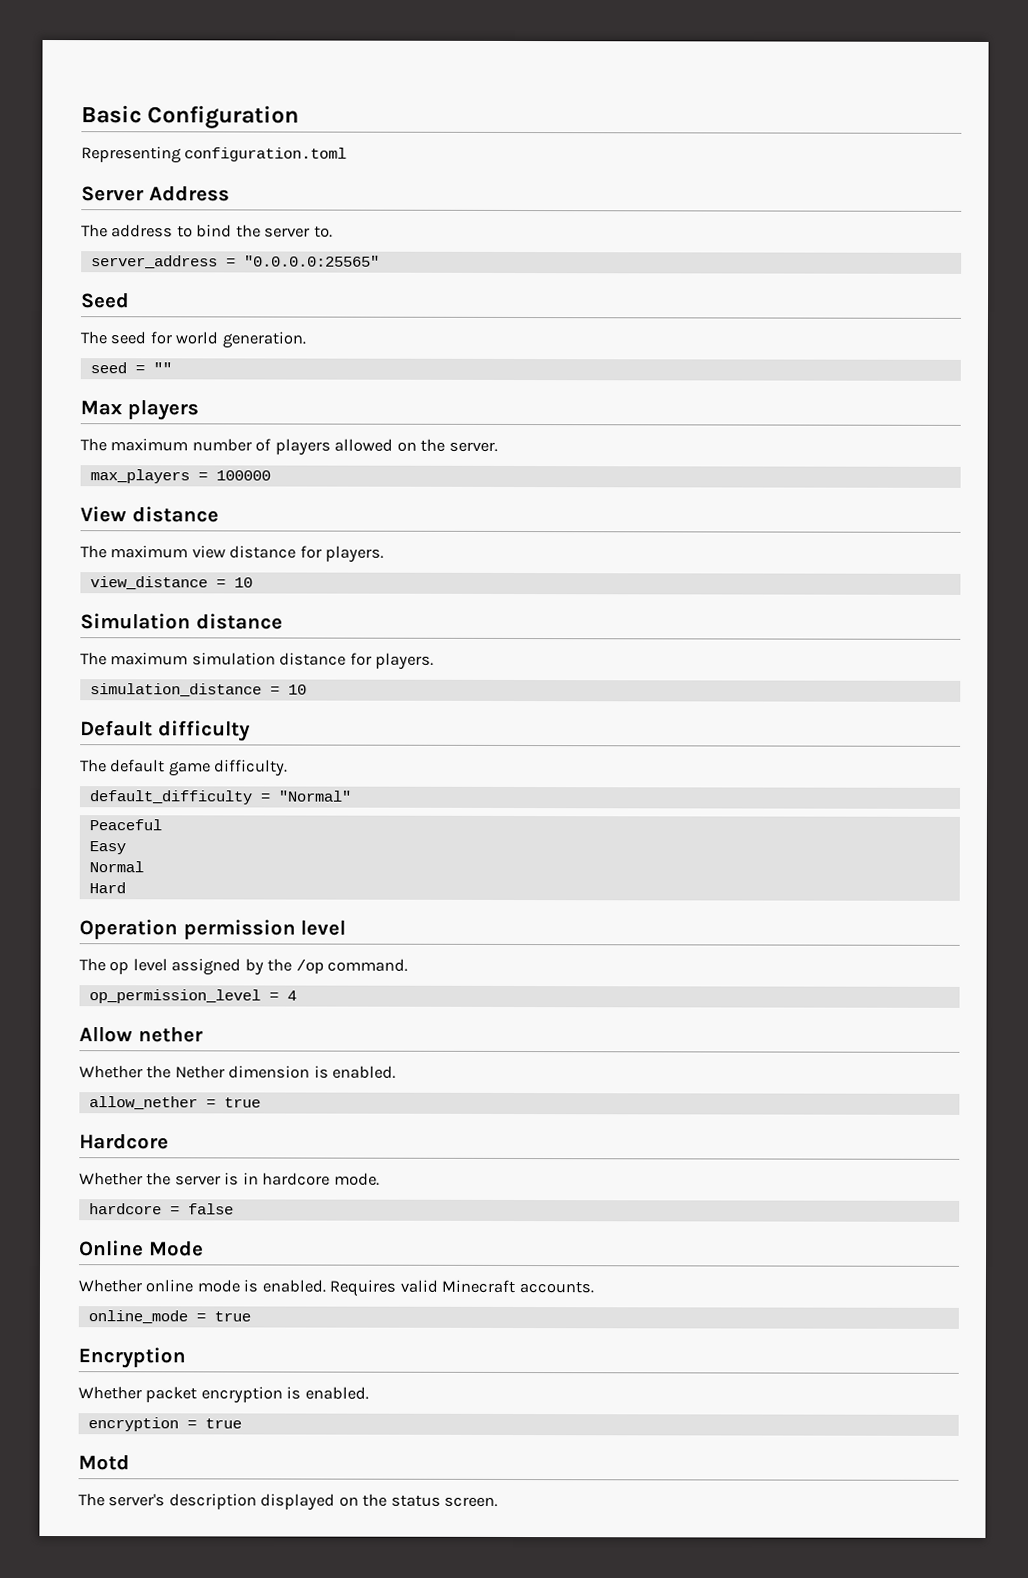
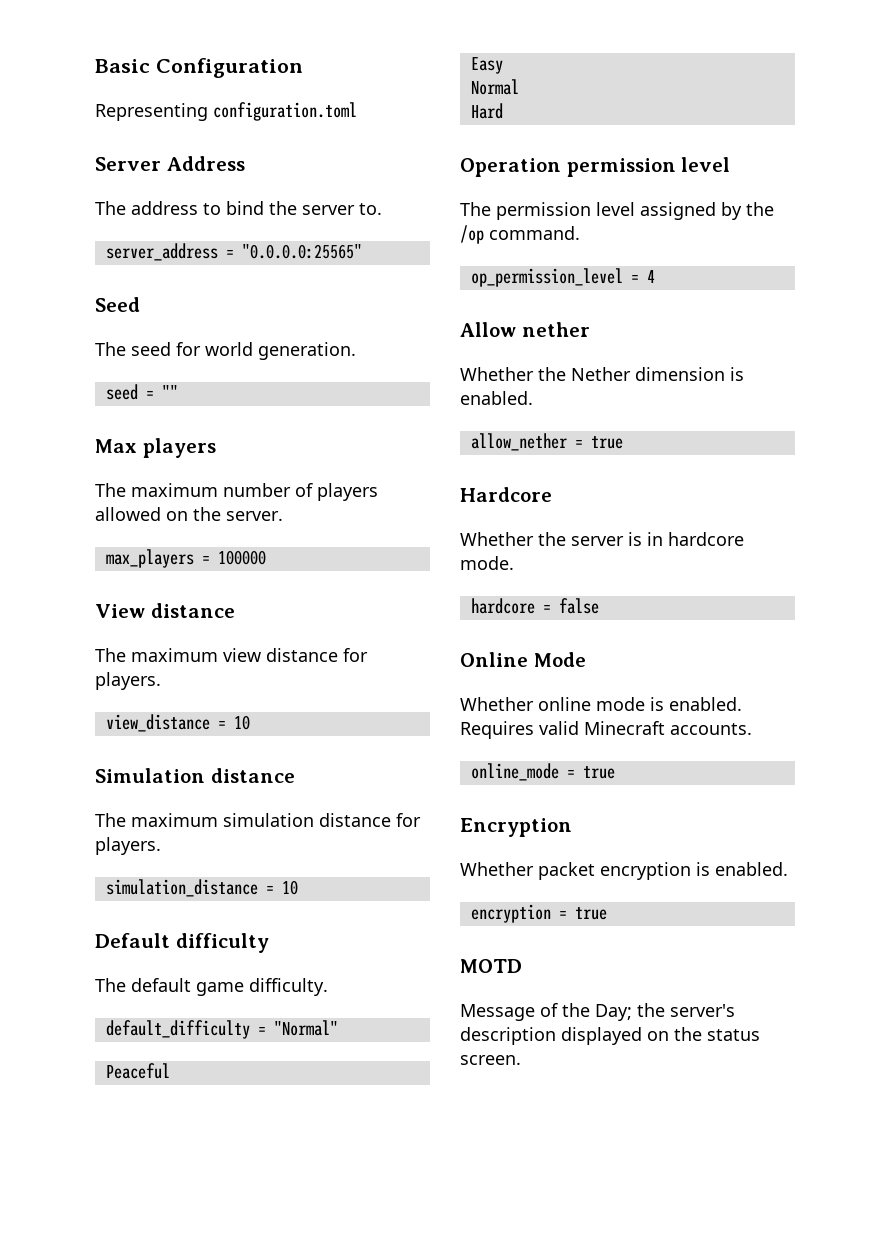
- The op level assigned by the /op command.
+ The permission level assigned by the /op command.
- Motd
- The server's description displayed on the status screen.
+ MOTD
+ Message of the Day; the server's description displayed on the status screen.

